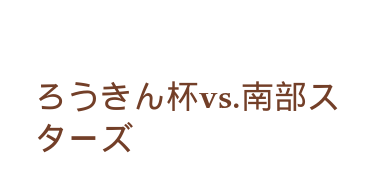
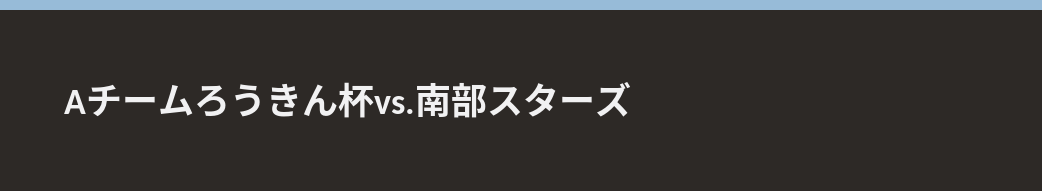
- ろうきん杯vs.南部スターズ
+ Aチームろうきん杯vs.南部スターズ

